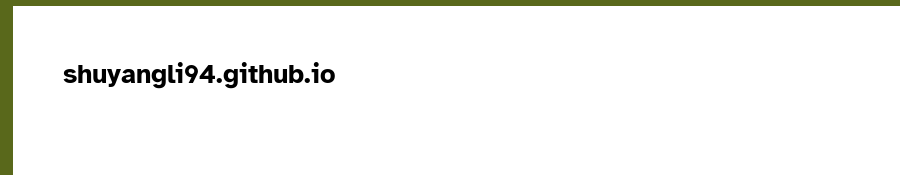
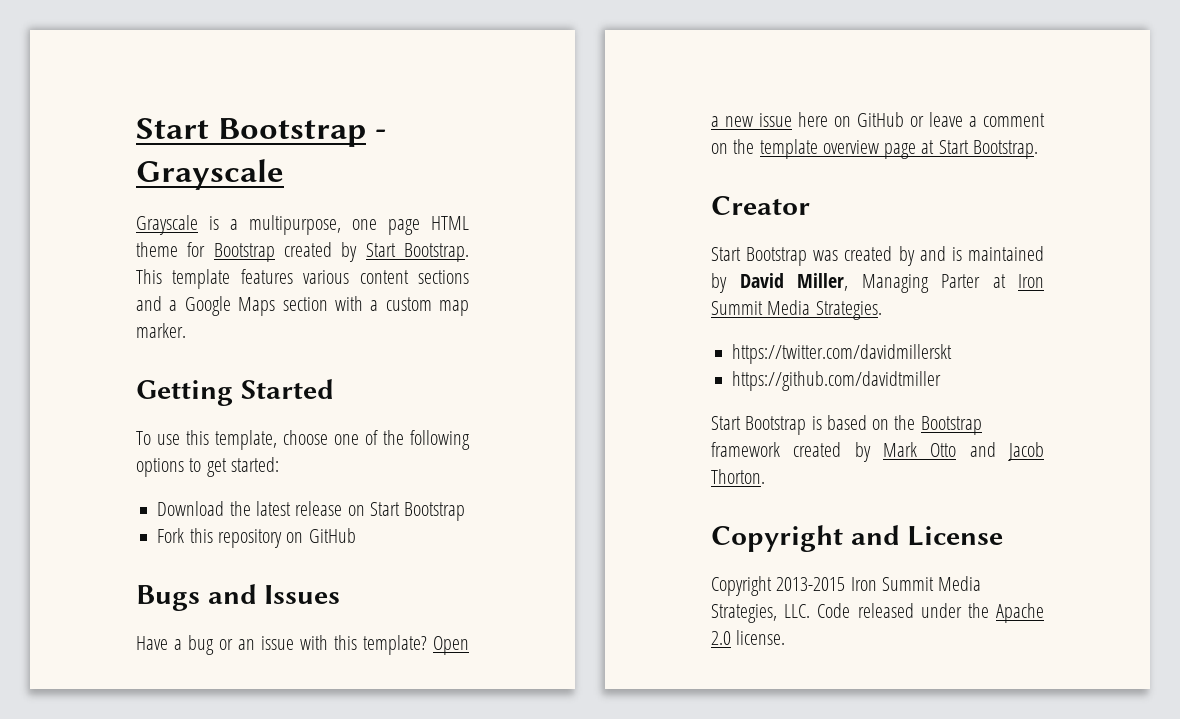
- shuyangli94.github.io
+ Start Bootstrap - Grayscale
+ Grayscale is a multipurpose, one page HTML theme for Bootstrap created by Start Bootstrap. This template features various content sections and a Google Maps section with a custom map marker.
+ Getting Started
+ To use this template, choose one of the following options to get started:
+ Download the latest release on Start Bootstrap
+ Fork this repository on GitHub
+ Bugs and Issues
+ Have a bug or an issue with this template? Open a new issue here on GitHub or leave a comment on the template overview page at Start Bootstrap.
+ Creator
+ Start Bootstrap was created by and is maintained by David Miller, Managing Parter at Iron Summit Media Strategies.
+ https://twitter.com/davidmillerskt
+ https://github.com/davidtmiller
+ Start Bootstrap is based on the Bootstrap framework created by Mark Otto and Jacob Thorton.
+ Copyright and License
+ Copyright 2013-2015 Iron Summit Media Strategies, LLC. Code released under the Apache 2.0 license.

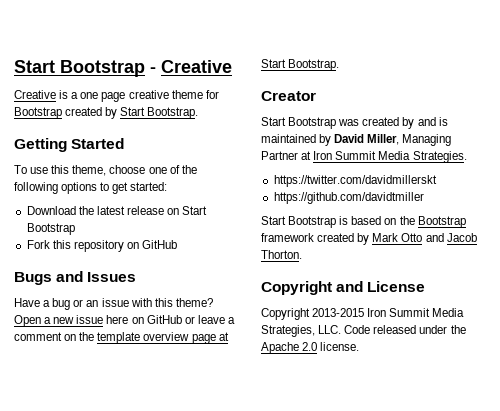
- Start Bootstrap - Grayscale
- Grayscale is a multipurpose, one page HTML theme for Bootstrap created by Start Bootstrap. This template features various content sections and a Google Maps section with a custom map marker.
+ Start Bootstrap - Creative
+ Creative is a one page creative theme for Bootstrap created by Start Bootstrap.
- To use this template, choose one of the following options to get started:
+ To use this theme, choose one of the following options to get started:
- Have a bug or an issue with this template?
+ Have a bug or an issue with this theme?
- Start Bootstrap was created by and is maintained by David Miller, Managing Parter at Iron Summit Media Strategies.
+ Start Bootstrap was created by and is maintained by David Miller, Managing Partner at Iron Summit Media Strategies.

